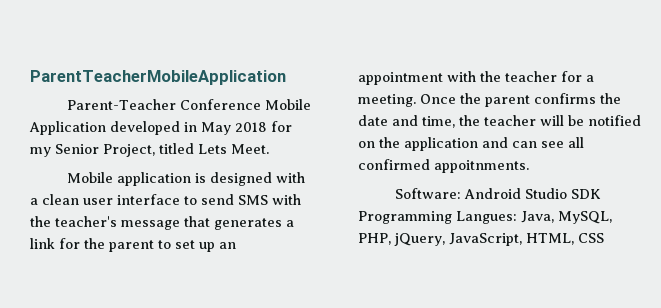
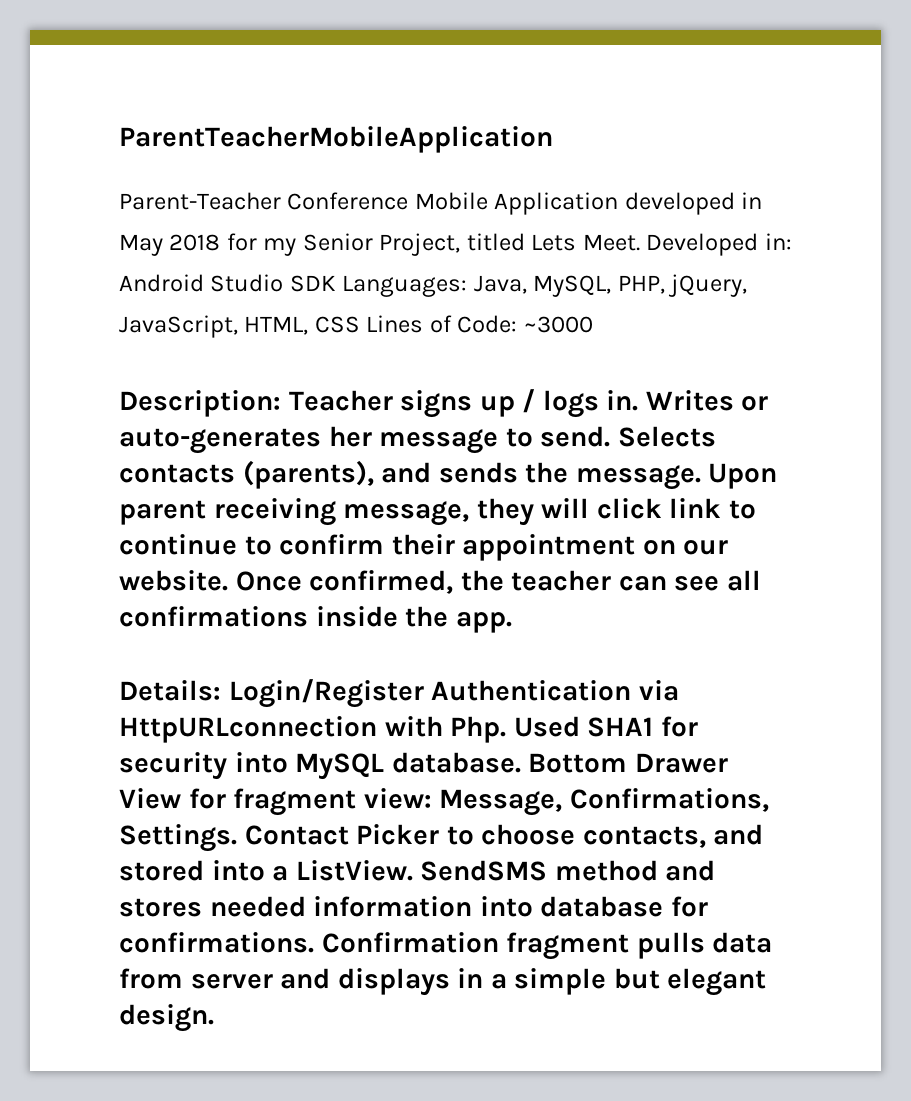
- Parent-Teacher Conference Mobile Application developed in May 2018 for my Senior Project, titled Lets Meet.
- Mobile application is designed with a clean user interface to send SMS with the teacher's message that generates a link for the parent to set up an appointment with the teacher for a meeting. Once the parent confirms the date and time, the teacher will be notified on the application and can see all confirmed appoitnments.
- Software: Android Studio SDK Programming Langues: Java, MySQL, PHP, jQuery, JavaScript, HTML, CSS
+ Parent-Teacher Conference Mobile Application developed in May 2018 for my Senior Project, titled Lets Meet. Developed in: Android Studio SDK Languages: Java, MySQL, PHP, jQuery, JavaScript, HTML, CSS Lines of Code: ~3000
+ Description: Teacher signs up / logs in. Writes or auto-generates her message to send. Selects contacts (parents), and sends the message. Upon parent receiving message, they will click link to continue to confirm their appointment on our website. Once confirmed, the teacher can see all confirmations inside the app.
+ Details: Login/Register Authentication via HttpURLconnection with Php. Used SHA1 for security into MySQL database. Bottom Drawer View for fragment view: Message, Confirmations, Settings. Contact Picker to choose contacts, and stored into a ListView. SendSMS method and stores needed information into database for confirmations. Confirmation fragment pulls data from server and displays in a simple but elegant design.

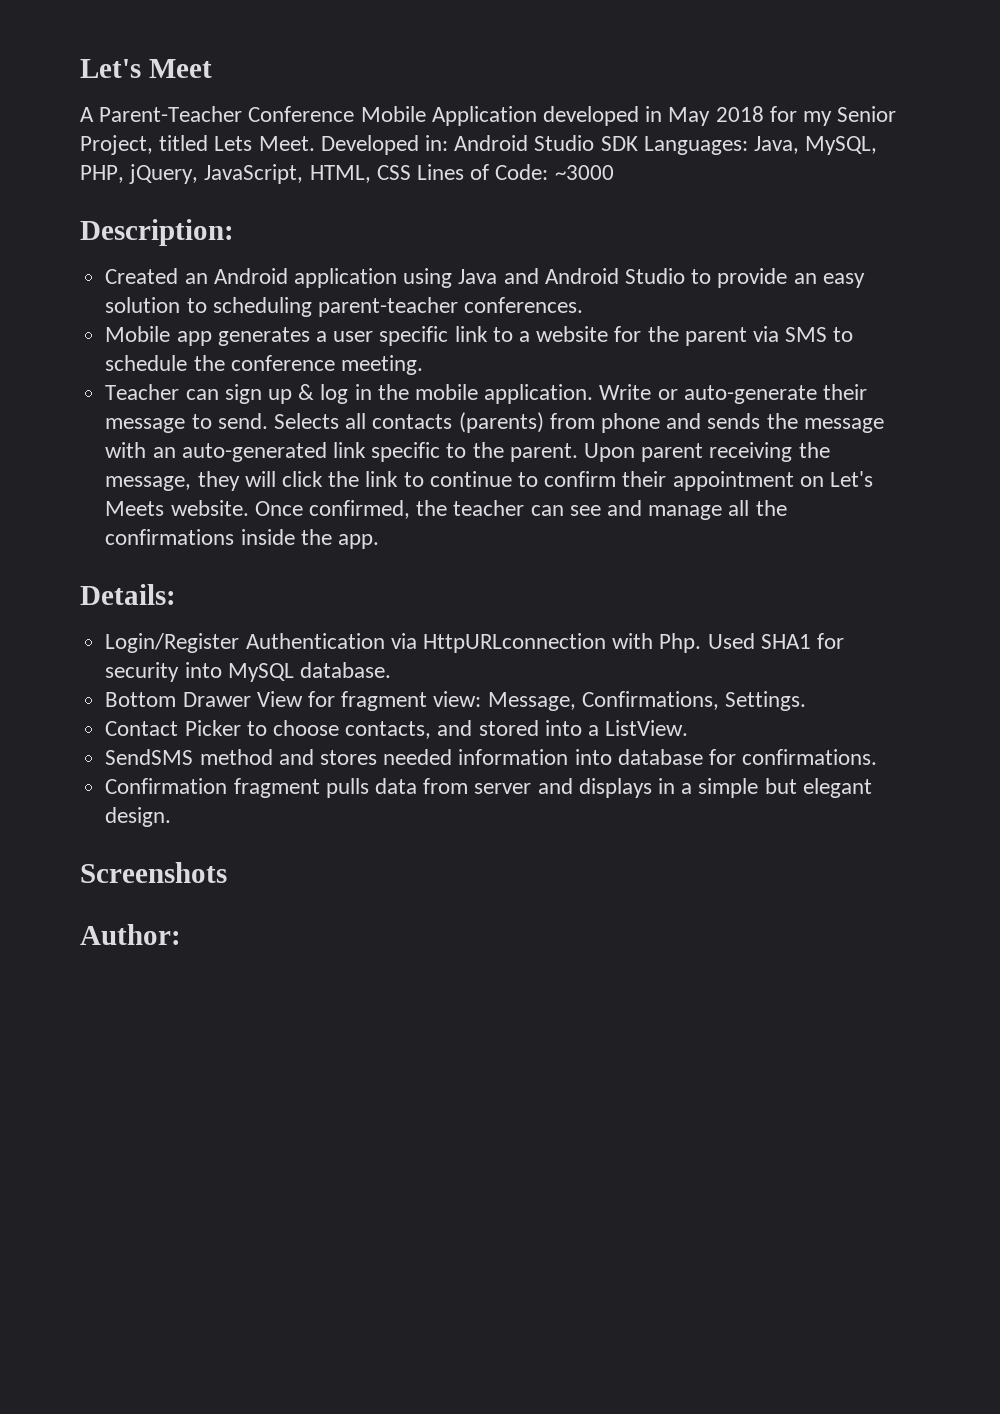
- ParentTeacherMobileApplication
- Parent-Teacher Conference Mobile Application developed in May 2018 for my Senior Project, titled Lets Meet.
+ Let's Meet
+ A Parent-Teacher Conference Mobile Application developed in May 2018 for my Senior Project, titled Lets Meet.
- Description: Teacher signs up / logs in. Writes or auto-generates her message to send. Selects contacts (parents), and sends the message.
+ Description:
+ Created an Android application using Java and Android Studio to provide an easy solution to scheduling parent-teacher conferences.
+ Mobile app generates a user specific link to a website for the parent via SMS to schedule the conference meeting.
+ Teacher can sign up & log in the mobile application. Write or auto-generate their message to send. Selects all contacts (parents) from phone and sends the message with an auto-generated link specific to the parent.
- Upon parent receiving message, they will click link to continue to confirm their appointment on our website.
+ Upon parent receiving the message, they will click the link to continue to confirm their appointment on Let's Meets website.
- Once confirmed, the teacher can see all confirmations inside the app.
+ Once confirmed, the teacher can see and manage all the confirmations inside the app.
- Details: Login/Register Authentication via HttpURLconnection with Php. Used SHA1 for security into MySQL database. Bottom Drawer View for fragment view: Message, Confirmations, Settings. Contact Picker to choose contacts, and stored into a ListView. SendSMS method and stores needed information into database for confirmations. Confirmation fragment pulls data from server and displays in a simple but elegant design.
+ Details:
+ Login/Register Authentication via HttpURLconnection with Php. Used SHA1 for security into MySQL database.
+ Bottom Drawer View for fragment view: Message, Confirmations, Settings.
+ Contact Picker to choose contacts, and stored into a ListView.
+ SendSMS method and stores needed information into database for confirmations.
+ Confirmation fragment pulls data from server and displays in a simple but elegant design.
+ Screenshots
+ Author:

